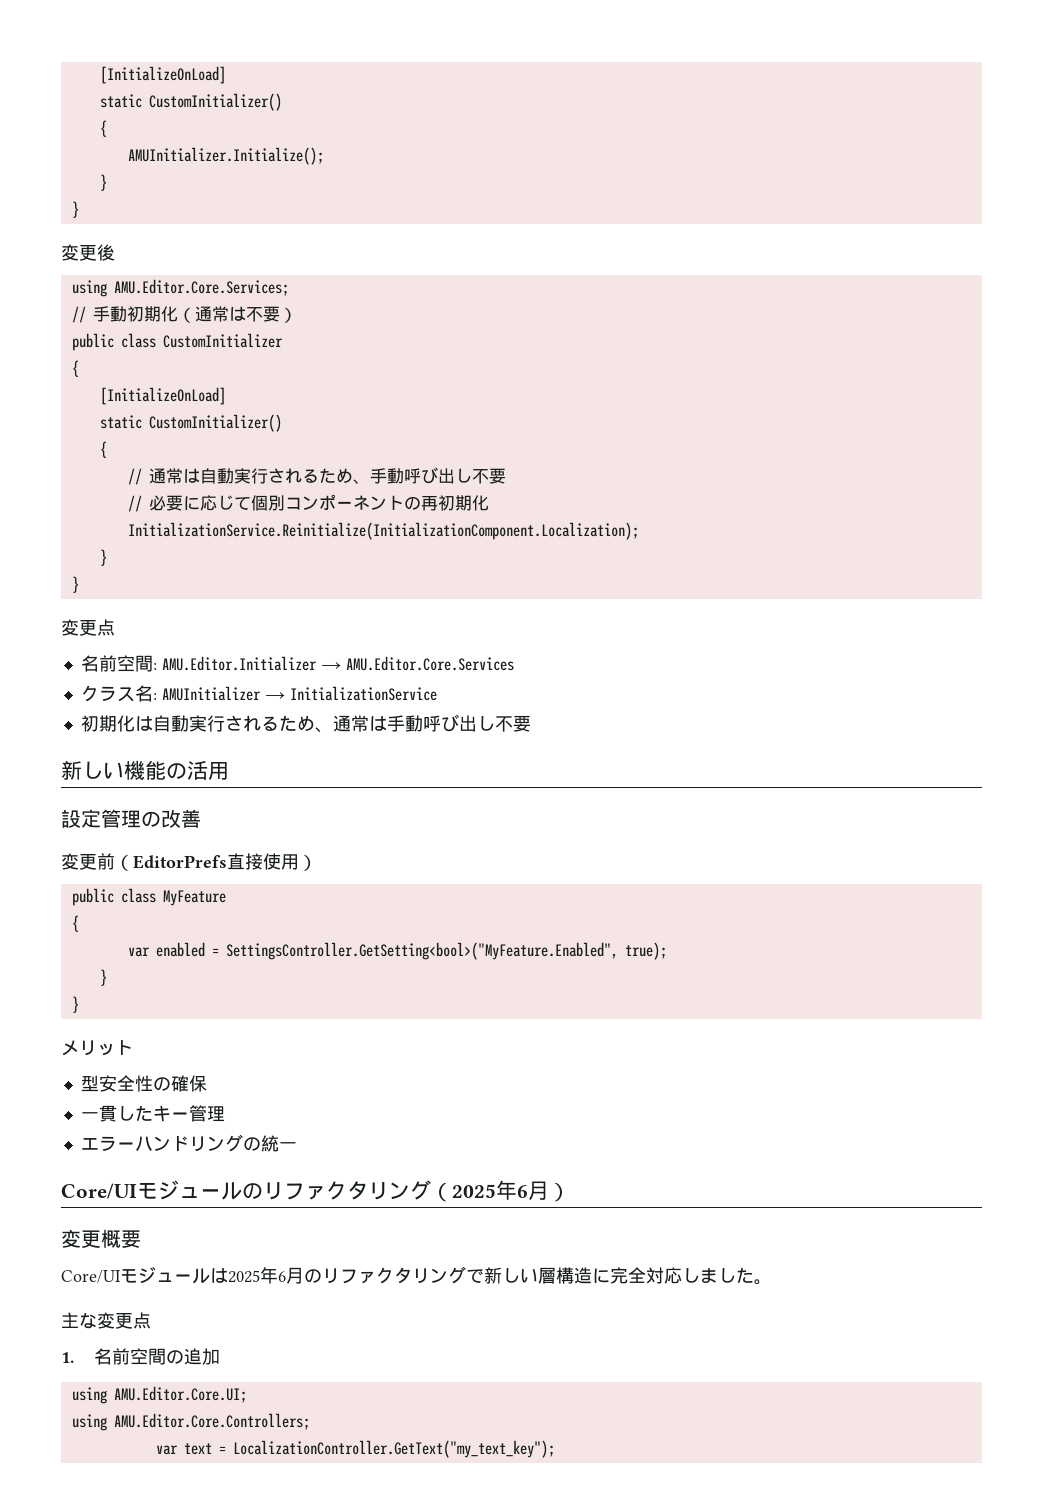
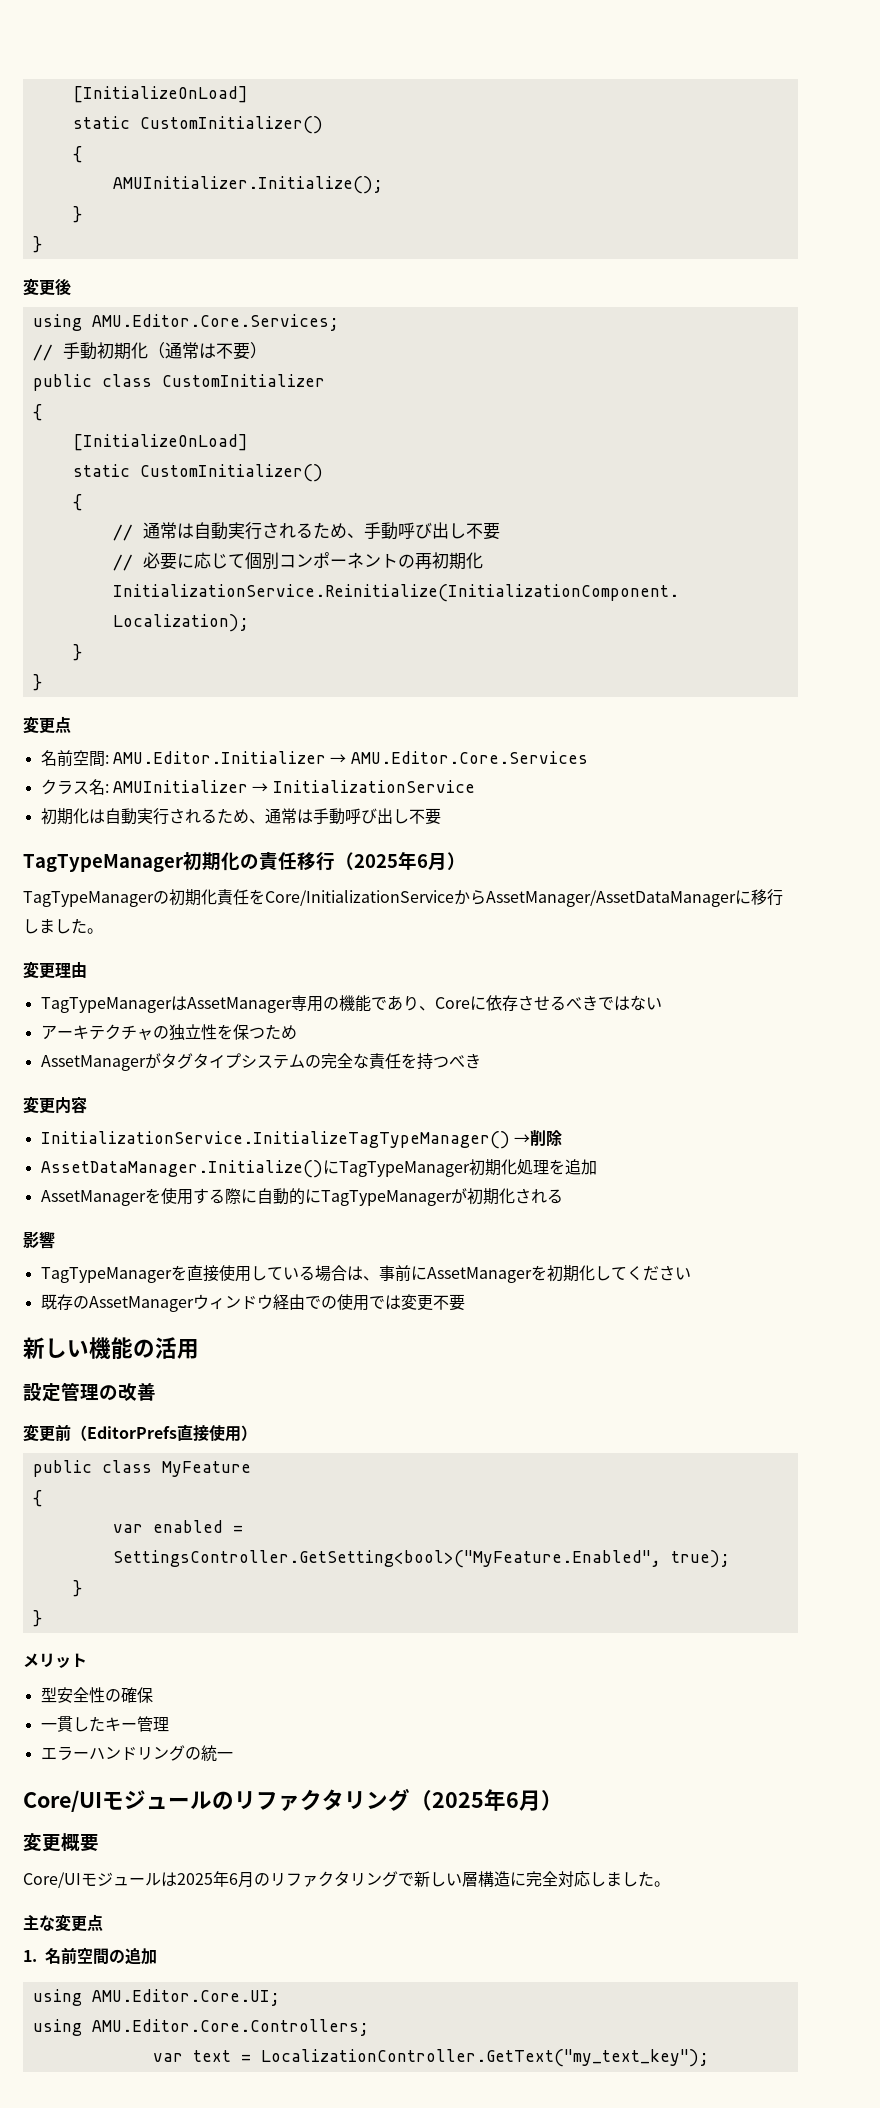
+ TagTypeManager初期化の責任移行（2025年6月）
+ TagTypeManagerの初期化責任をCore/InitializationServiceからAssetManager/AssetDataManagerに移行しました。
+ 変更理由
+ TagTypeManagerはAssetManager専用の機能であり、Coreに依存させるべきではない
+ アーキテクチャの独立性を保つため
+ AssetManagerがタグタイプシステムの完全な責任を持つべき
+ 変更内容
+ InitializationService.InitializeTagTypeManager() →削除
+ AssetDataManager.Initialize()にTagTypeManager初期化処理を追加
+ AssetManagerを使用する際に自動的にTagTypeManagerが初期化される
+ 影響
+ TagTypeManagerを直接使用している場合は、事前にAssetManagerを初期化してください
+ 既存のAssetManagerウィンドウ経由での使用では変更不要

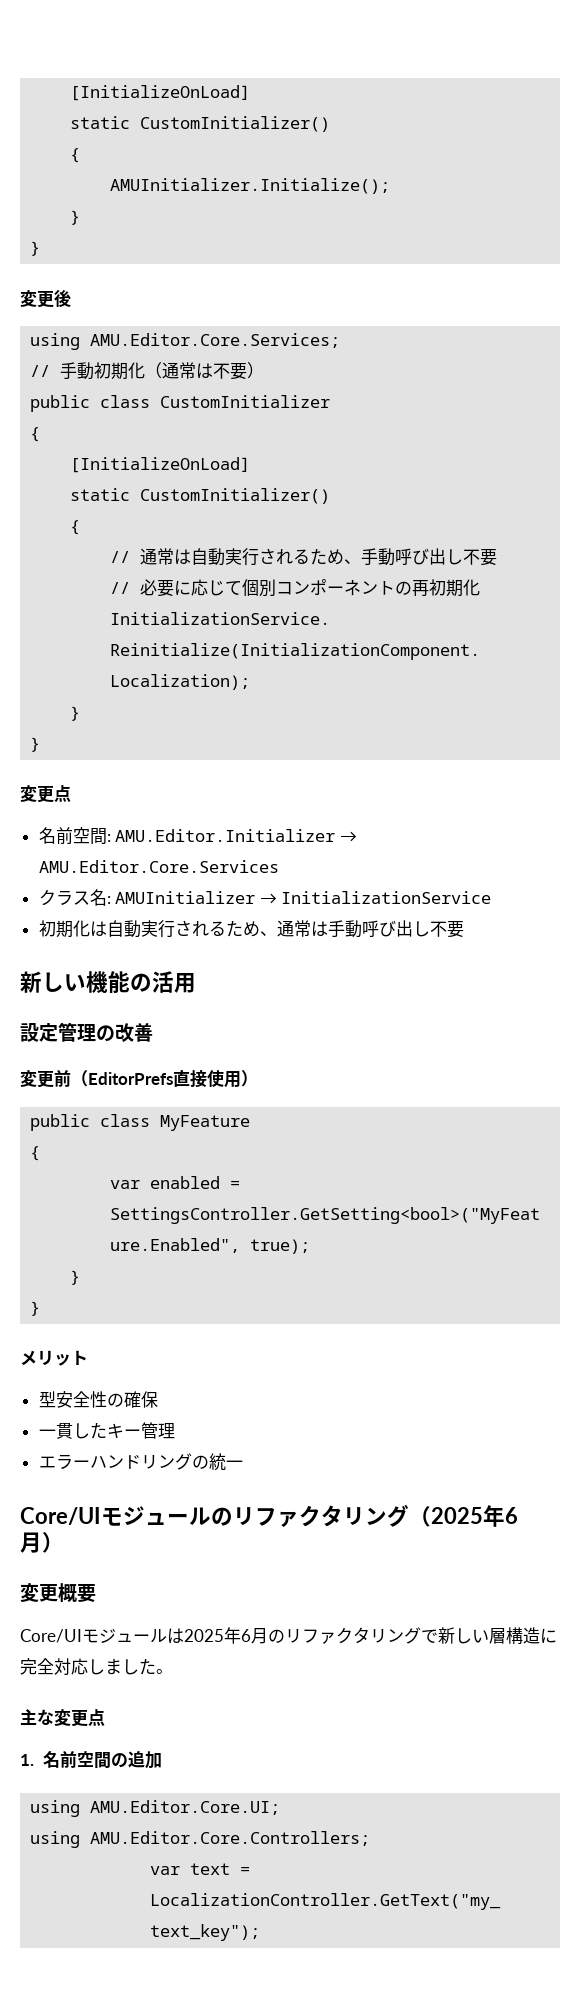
- TagTypeManager初期化の責任移行（2025年6月）
- TagTypeManagerの初期化責任をCore/InitializationServiceからAssetManager/AssetDataManagerに移行しました。
- 変更理由
- TagTypeManagerはAssetManager専用の機能であり、Coreに依存させるべきではない
- アーキテクチャの独立性を保つため
- AssetManagerがタグタイプシステムの完全な責任を持つべき
- 変更内容
- InitializationService.InitializeTagTypeManager() →削除
- AssetDataManager.Initialize()にTagTypeManager初期化処理を追加
- AssetManagerを使用する際に自動的にTagTypeManagerが初期化される
- 影響
- TagTypeManagerを直接使用している場合は、事前にAssetManagerを初期化してください
- 既存のAssetManagerウィンドウ経由での使用では変更不要

